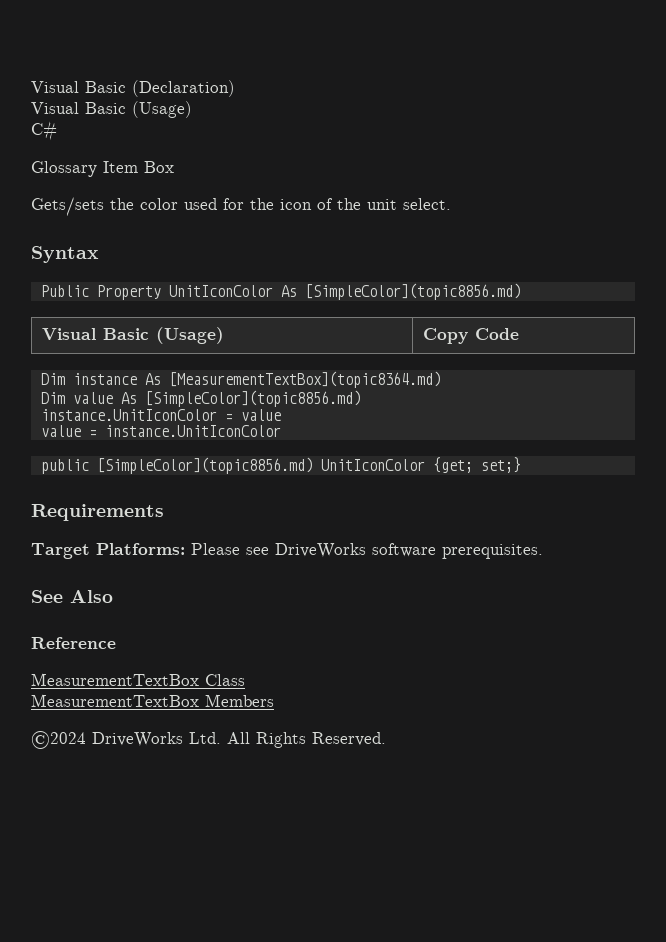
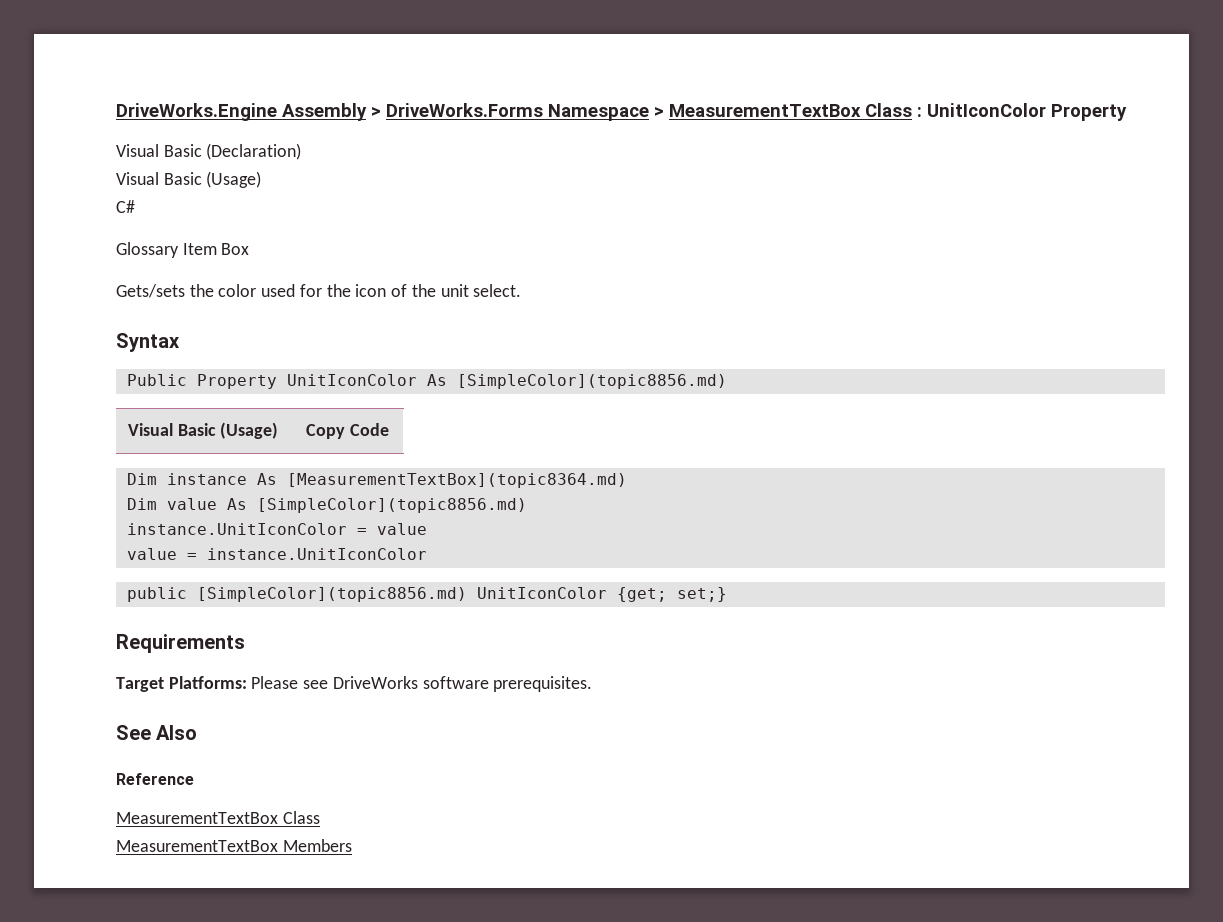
+ DriveWorks.Engine Assembly > DriveWorks.Forms Namespace > MeasurementTextBox Class : UnitIconColor Property
- ©2024 DriveWorks Ltd. All Rights Reserved.

